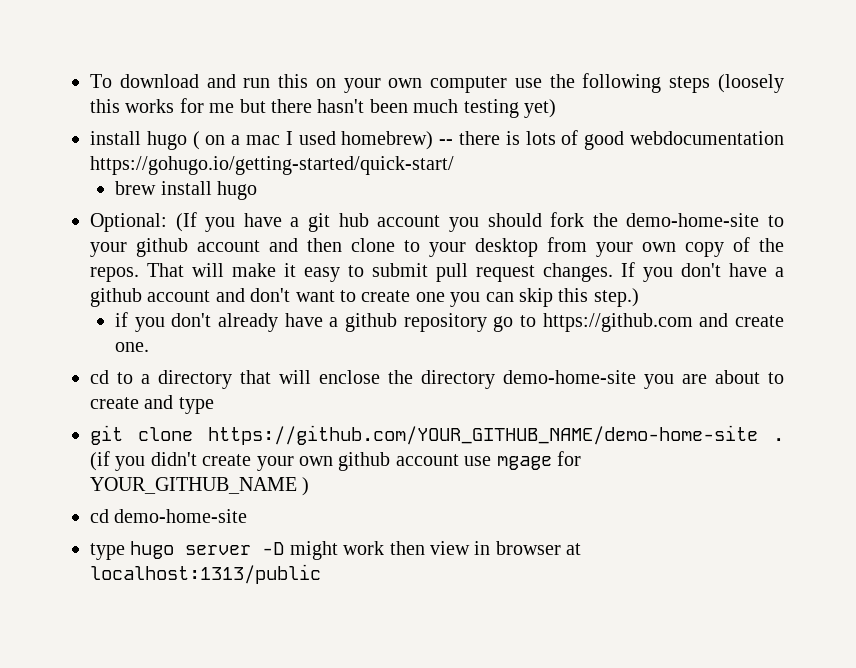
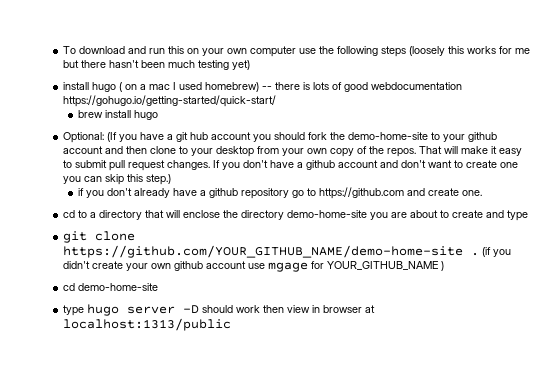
- type hugo server -D might work then view in browser at localhost:1313/public
+ type hugo server -D should work then view in browser at localhost:1313/public

